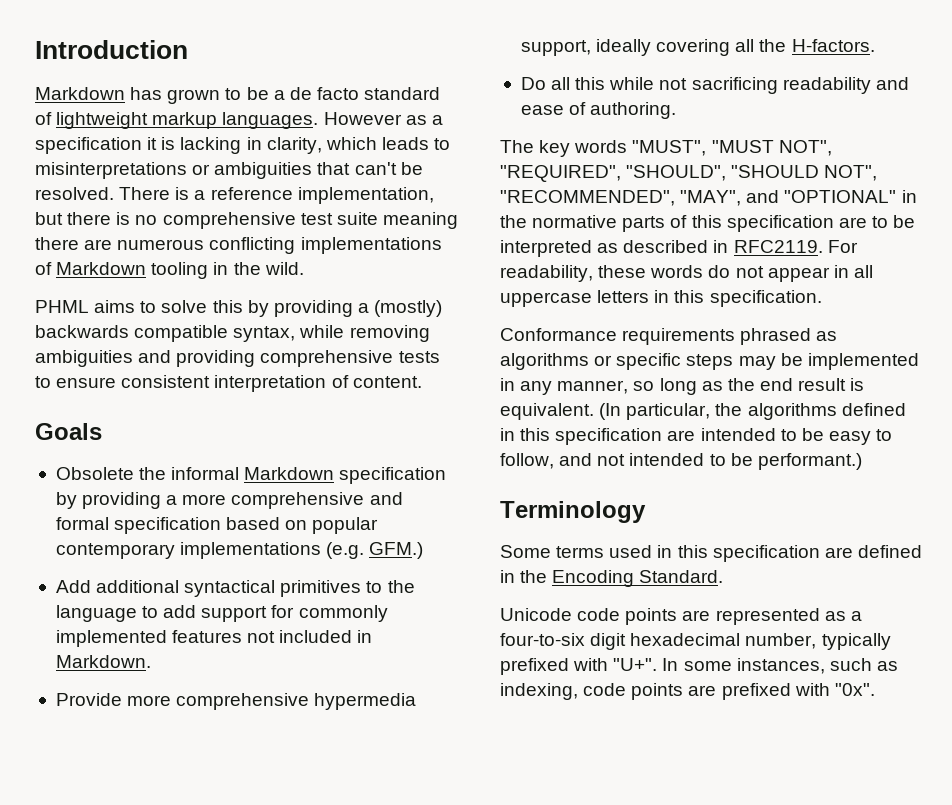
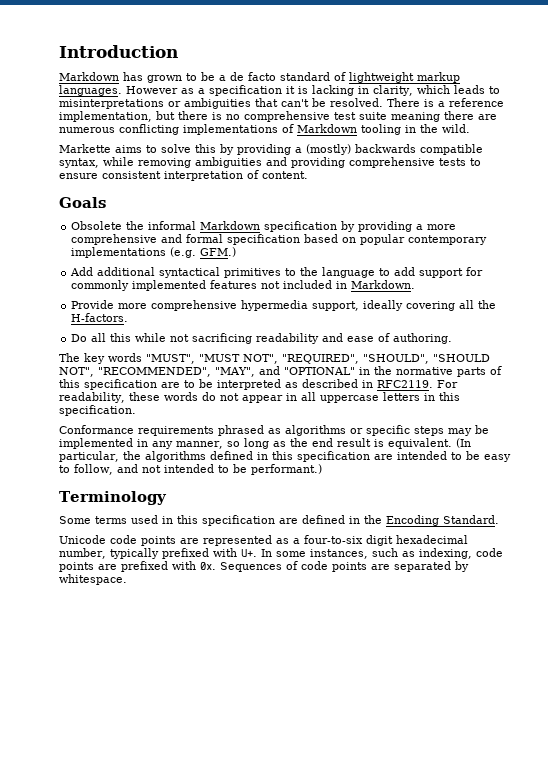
- PHML aims to solve this by providing a (mostly) backwards compatible syntax, while removing ambiguities and providing comprehensive tests to ensure consistent interpretation of content.
+ Markette aims to solve this by providing a (mostly) backwards compatible syntax, while removing ambiguities and providing comprehensive tests to ensure consistent interpretation of content.
- Unicode code points are represented as a four-to-six digit hexadecimal number, typically prefixed with "U+". In some instances, such as indexing, code points are prefixed with "0x".
+ Unicode code points are represented as a four-to-six digit hexadecimal number, typically prefixed with U+. In some instances, such as indexing, code points are prefixed with 0x. Sequences of code points are separated by whitespace.

